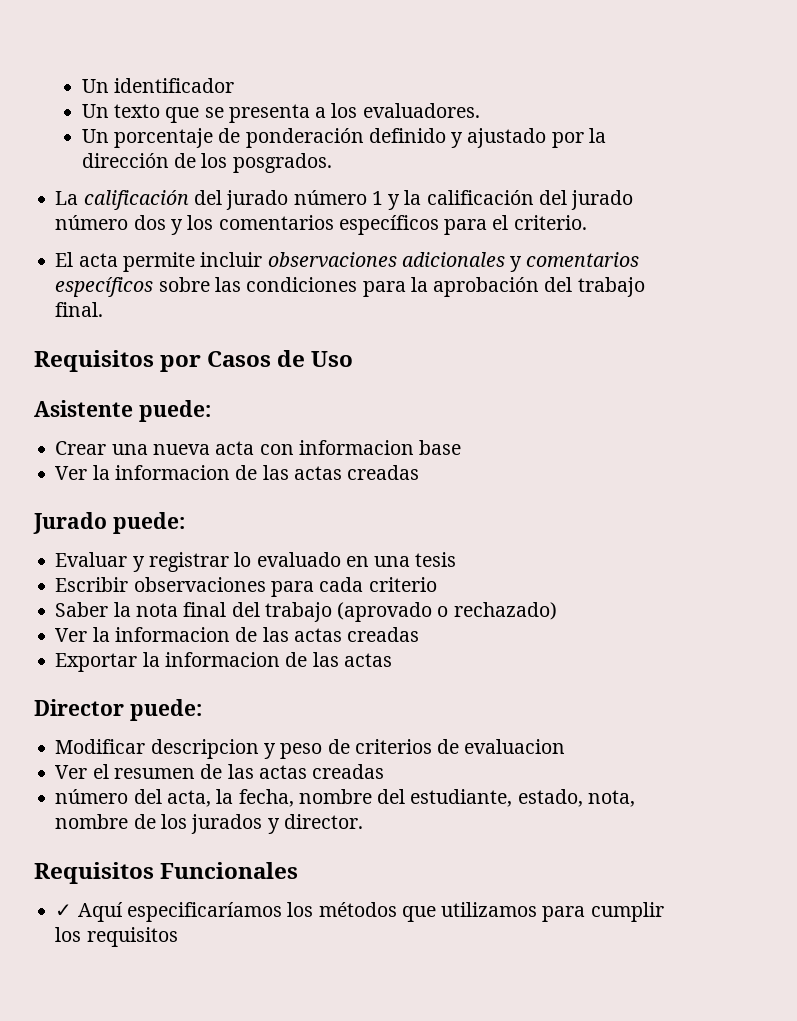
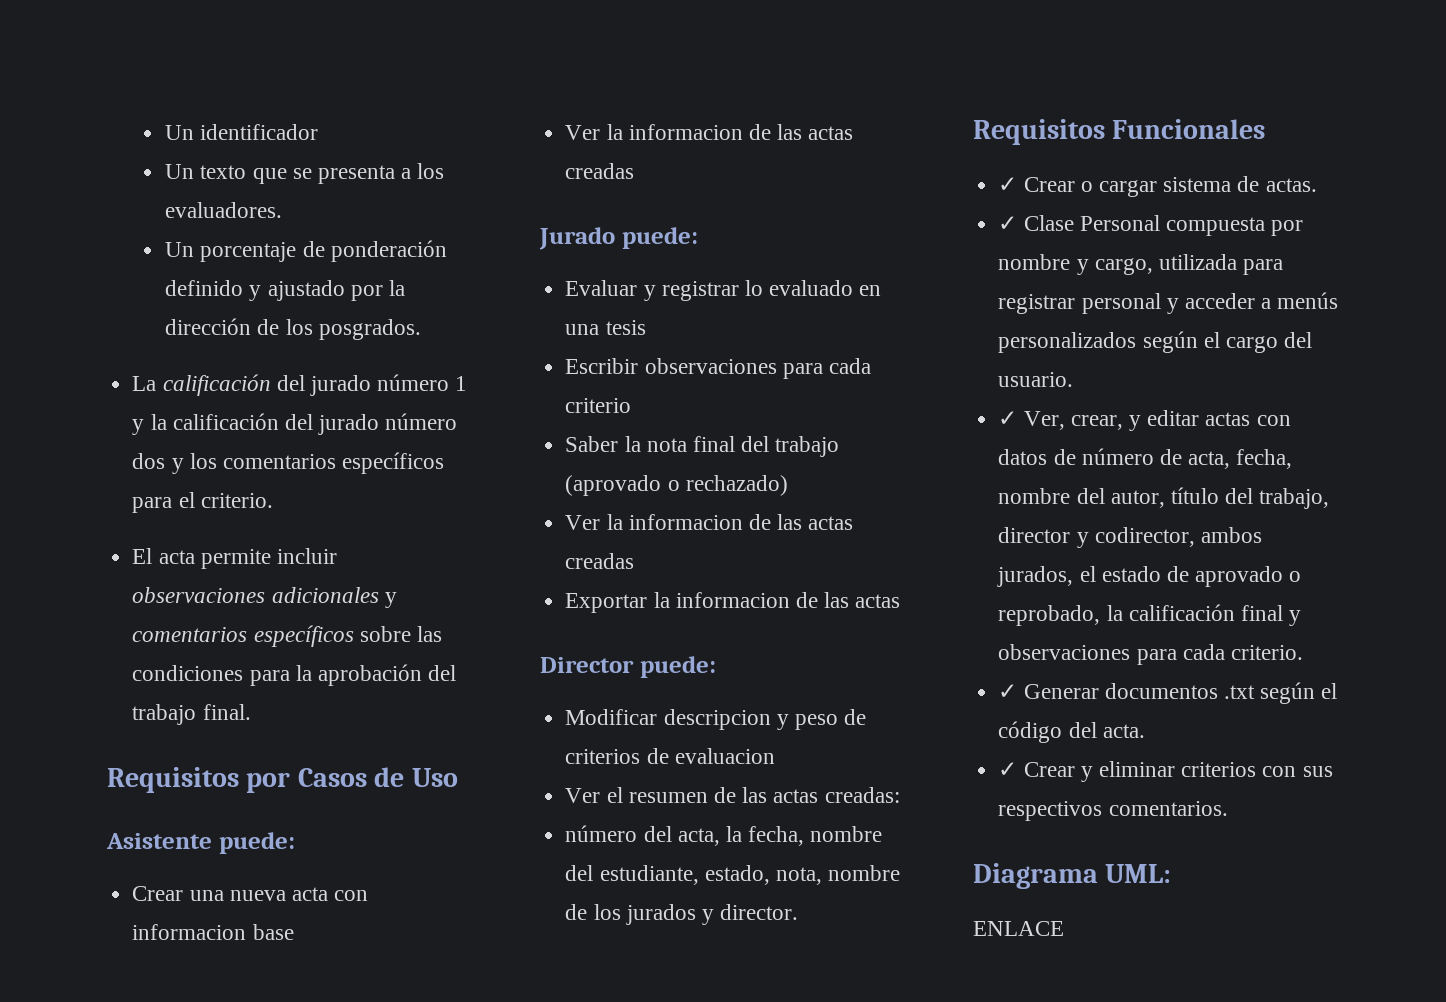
- Ver el resumen de las actas creadas
+ Ver el resumen de las actas creadas:
- ✓ Aquí especificaríamos los métodos que utilizamos para cumplir los requisitos
+ ✓ Crear o cargar sistema de actas.
+ ✓ Clase Personal compuesta por nombre y cargo, utilizada para registrar personal y acceder a menús personalizados según el cargo del usuario.
+ ✓ Ver, crear, y editar actas con datos de número de acta, fecha, nombre del autor, título del trabajo, director y codirector, ambos jurados, el estado de aprovado o reprobado, la calificación final y observaciones para cada criterio.
+ ✓ Generar documentos .txt según el código del acta.
+ ✓ Crear y eliminar criterios con sus respectivos comentarios.
+ Diagrama UML:
+ ENLACE

